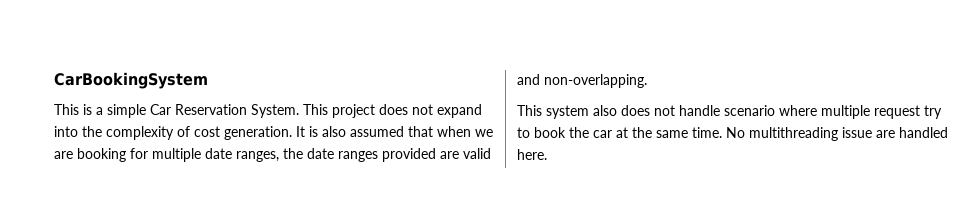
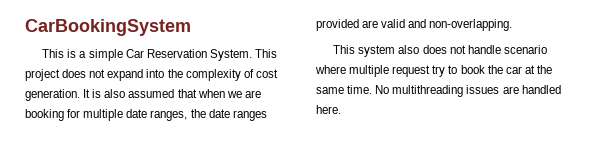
- No multithreading issue are handled here.
+ No multithreading issues are handled here.

